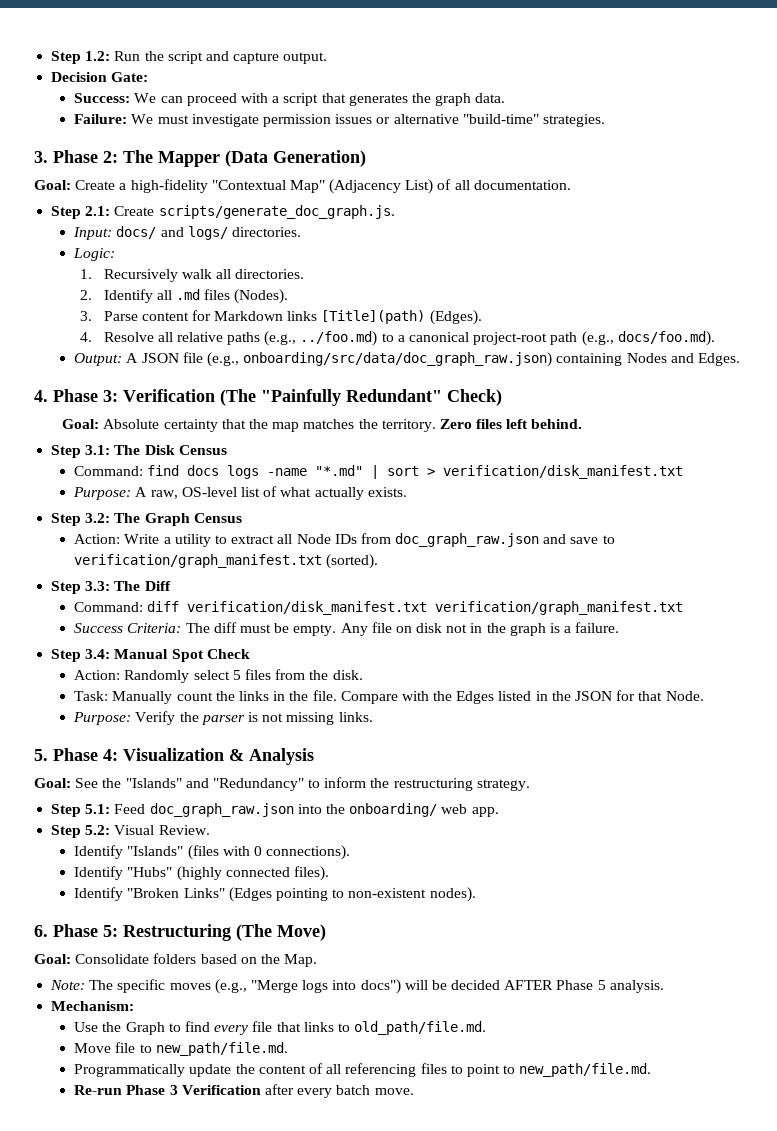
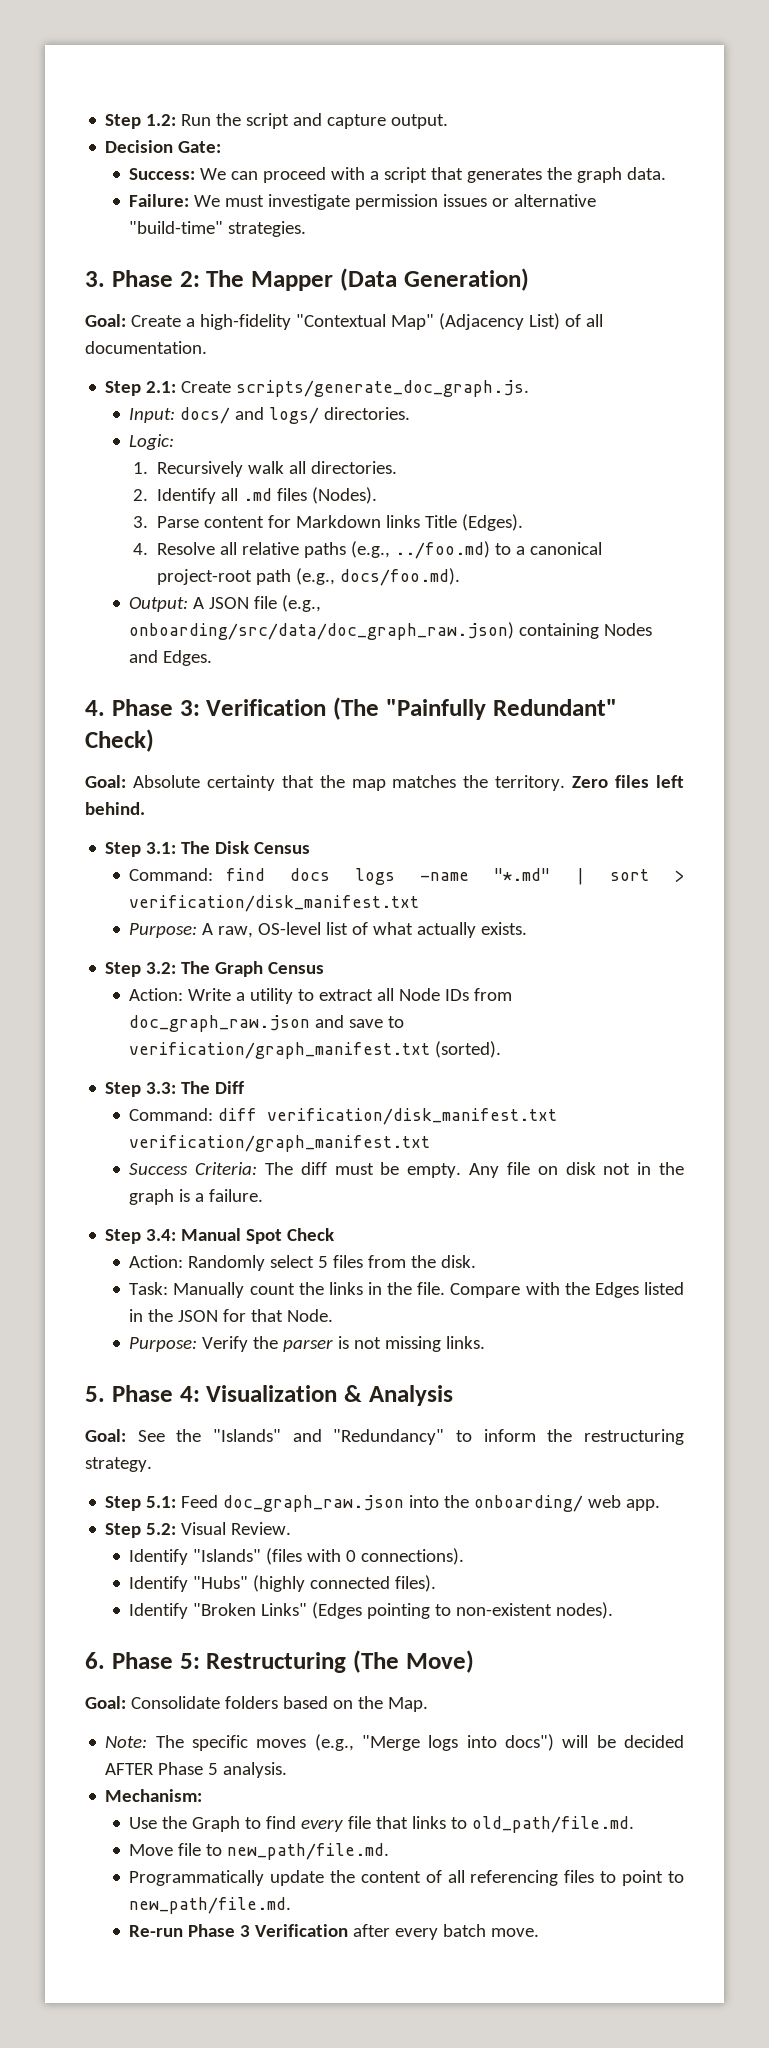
- 3. Parse content for Markdown links [Title](path) (Edges).
+ 3. Parse content for Markdown links Title (Edges).

